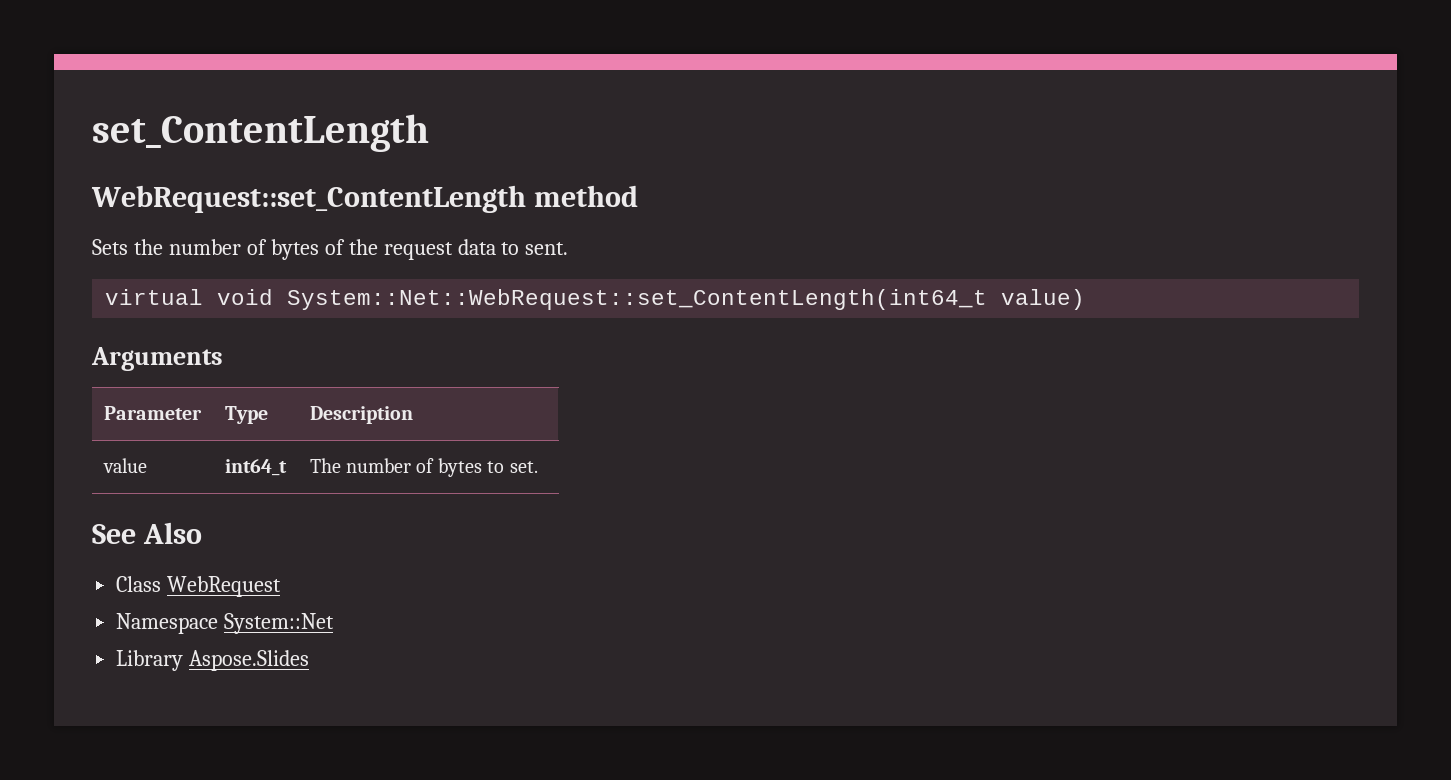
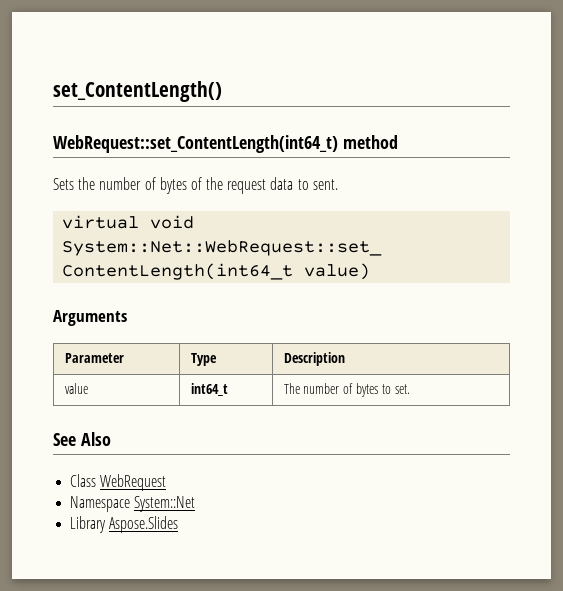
- set_ContentLength
- WebRequest::set_ContentLength method
+ set_ContentLength()
+ WebRequest::set_ContentLength(int64_t) method

